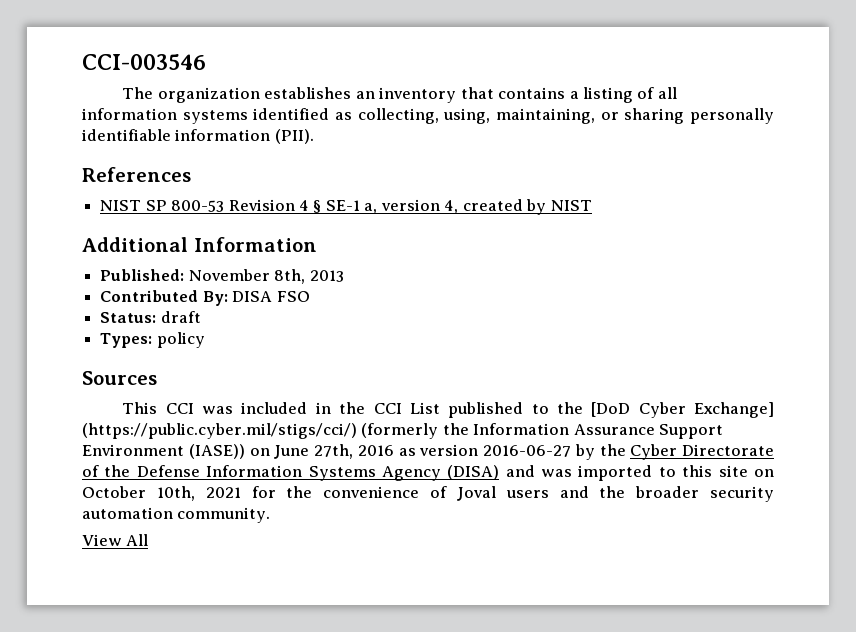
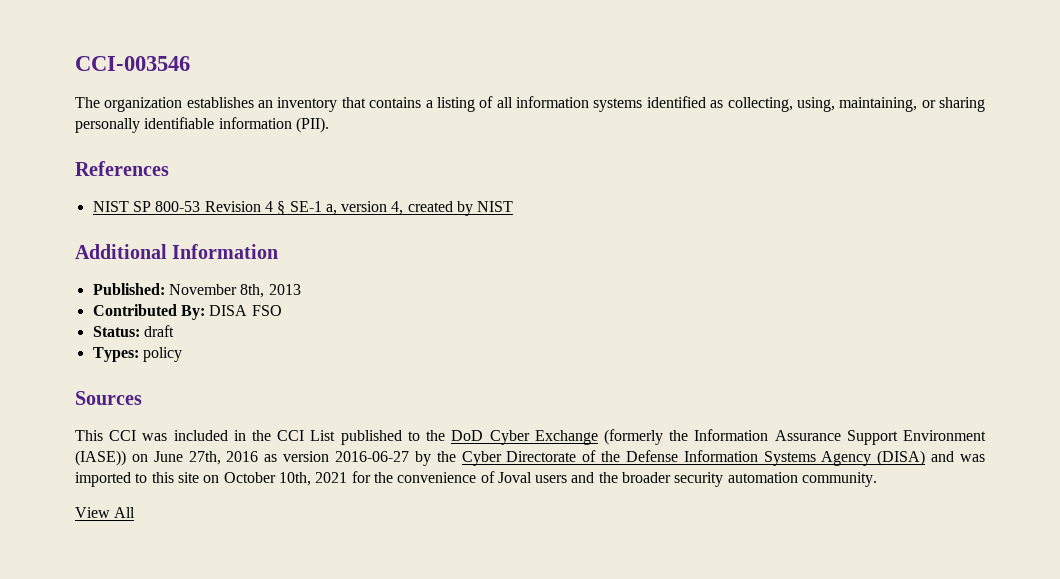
- This CCI was included in the CCI List published to the [DoD Cyber Exchange] (https://public.cyber.mil/stigs/cci/) (formerly the Information Assurance Support Environment (IASE)) on June 27th, 2016 as version 2016-06-27 by the Cyber Directorate of the Defense Information Systems Agency (DISA) and was imported to this site on October 10th, 2021 for the convenience of Joval users and the broader security automation community.
+ This CCI was included in the CCI List published to the DoD Cyber Exchange (formerly the Information Assurance Support Environment (IASE)) on June 27th, 2016 as version 2016-06-27 by the Cyber Directorate of the Defense Information Systems Agency (DISA) and was imported to this site on October 10th, 2021 for the convenience of Joval users and the broader security automation community.

